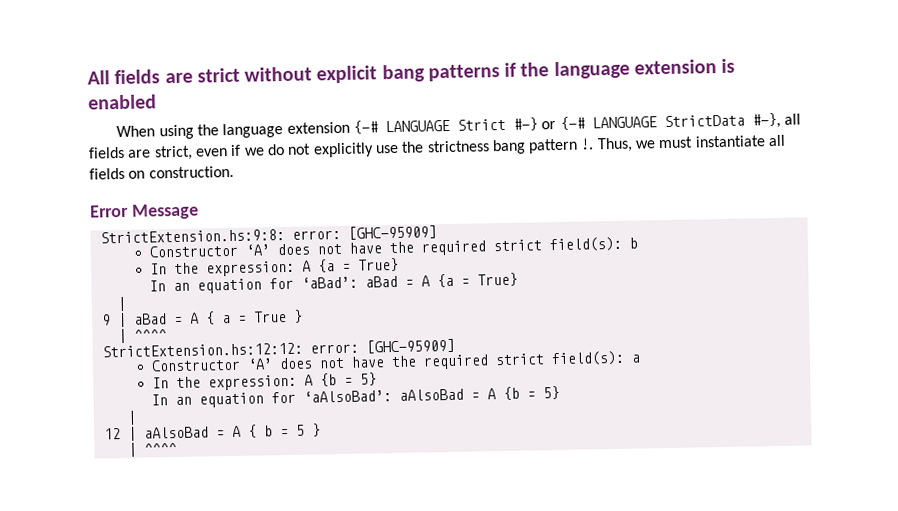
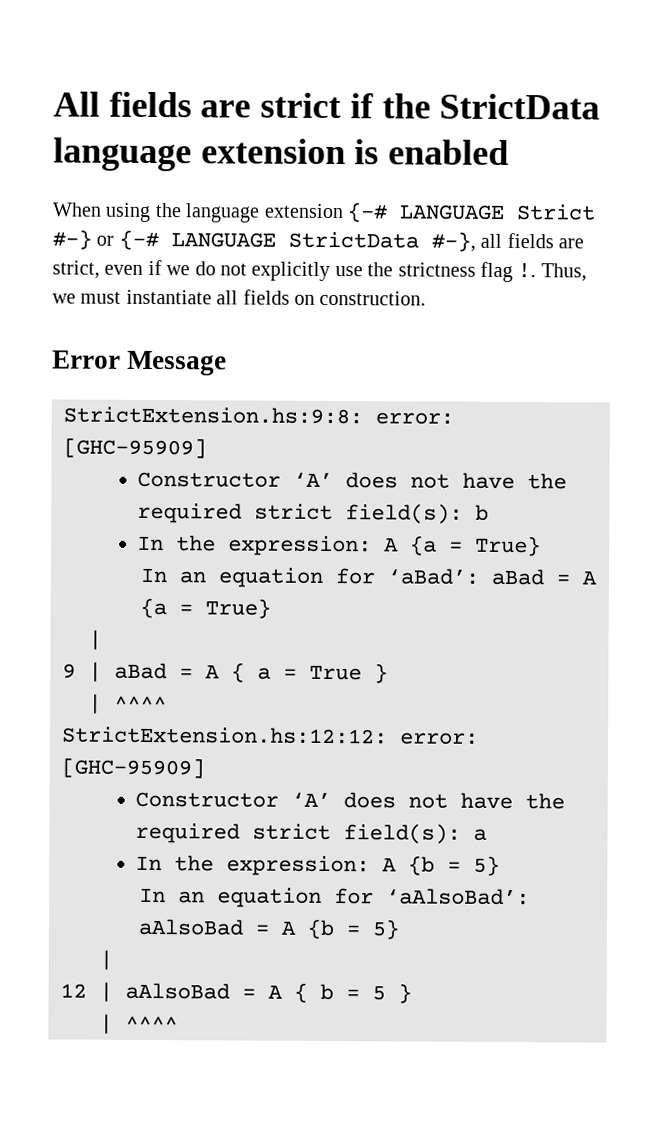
- All fields are strict without explicit bang patterns if the language extension is enabled
+ All fields are strict if the StrictData language extension is enabled
- When using the language extension {-# LANGUAGE Strict #-} or {-# LANGUAGE StrictData #-}, all fields are strict, even if we do not explicitly use the strictness bang pattern !.
+ When using the language extension {-# LANGUAGE Strict #-} or {-# LANGUAGE StrictData #-}, all fields are strict, even if we do not explicitly use the strictness flag !.

